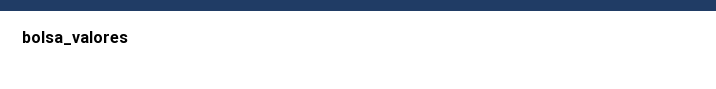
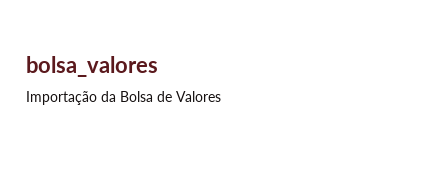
+ Importação da Bolsa de Valores

